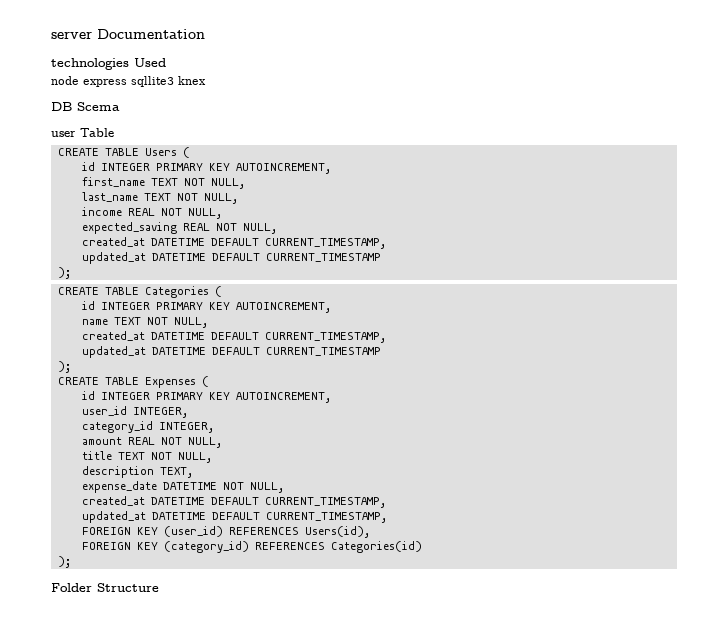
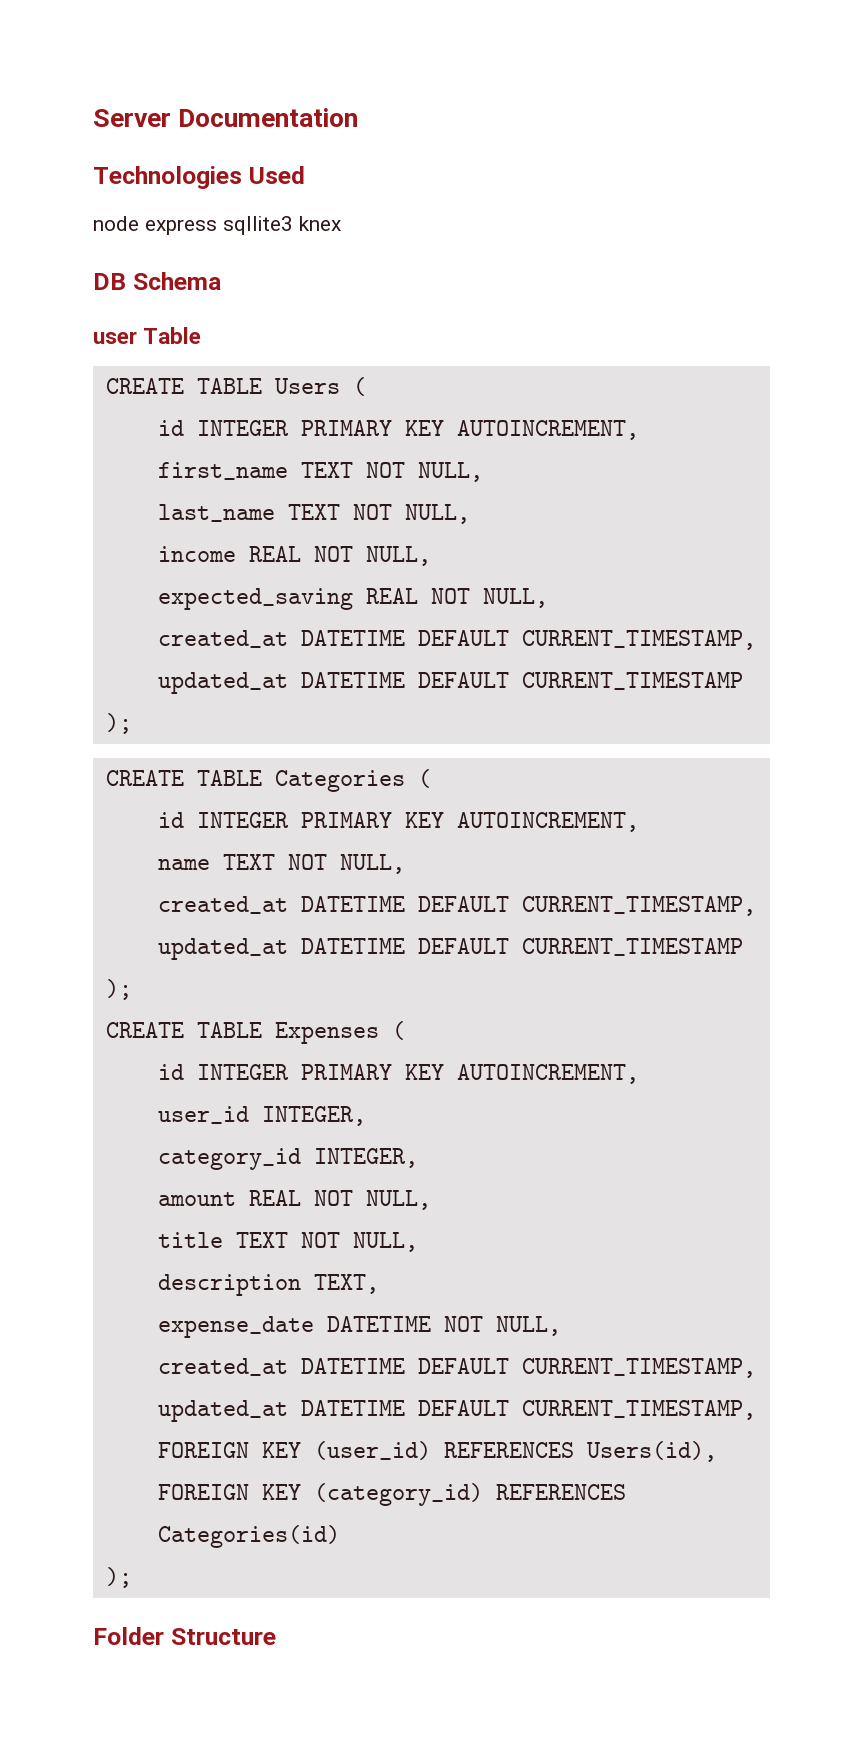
- server Documentation
+ Server Documentation
- technologies Used
+ Technologies Used
- DB Scema
+ DB Schema

